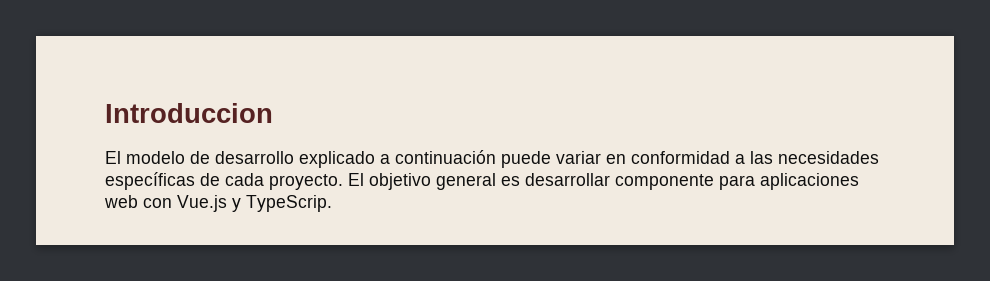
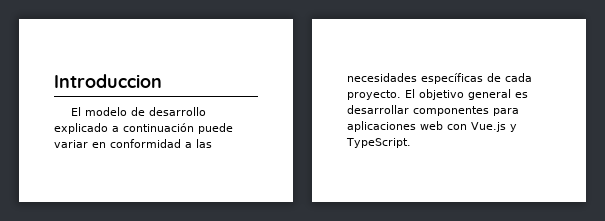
- El objetivo general es desarrollar componente para aplicaciones web con Vue.js y TypeScrip.
+ El objetivo general es desarrollar componentes para aplicaciones web con Vue.js y TypeScript.

